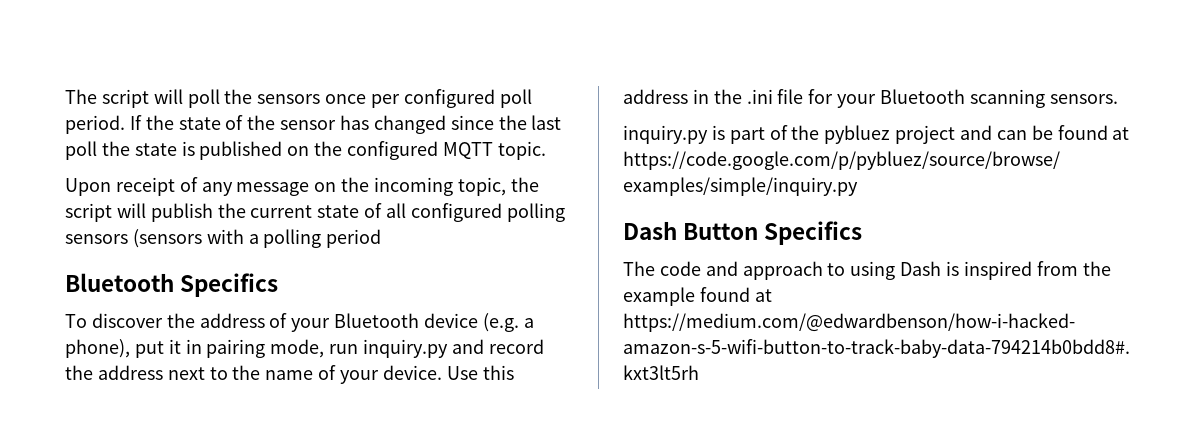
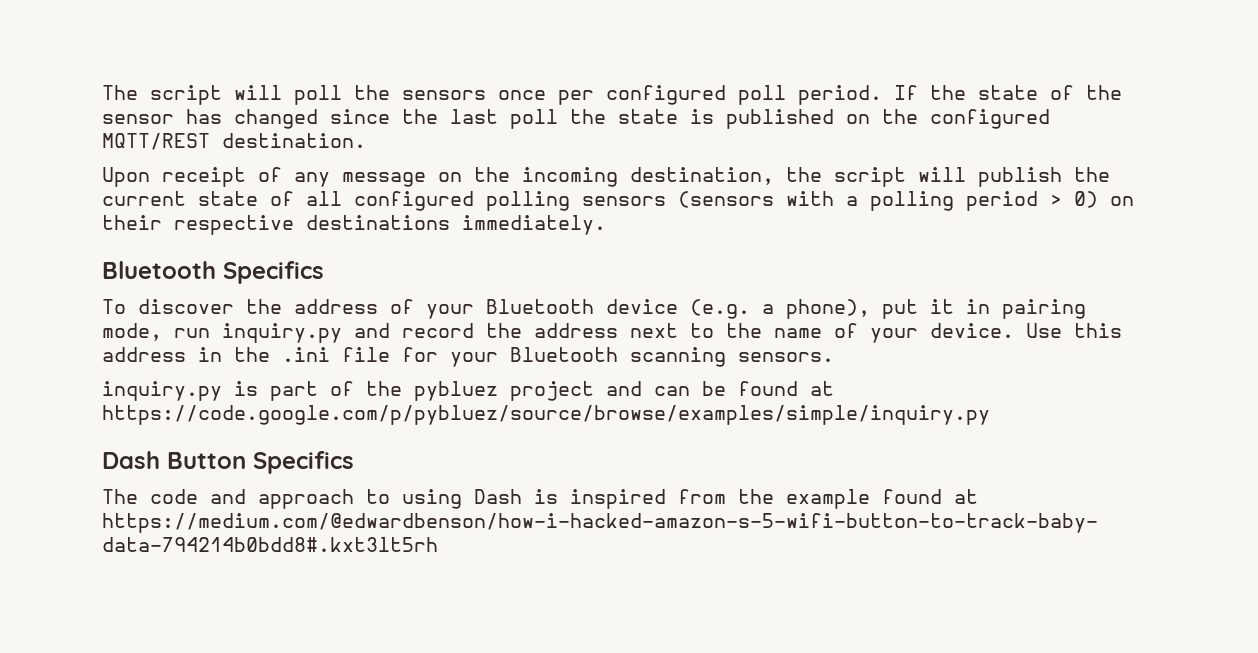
- If the state of the sensor has changed since the last poll the state is published on the configured MQTT topic.
+ If the state of the sensor has changed since the last poll the state is published on the configured MQTT/REST destination.
- Upon receipt of any message on the incoming topic, the script will publish the current state of all configured polling sensors (sensors with a polling period
+ Upon receipt of any message on the incoming destination, the script will publish the current state of all configured polling sensors (sensors with a polling period > 0) on their respective destinations immediately.

